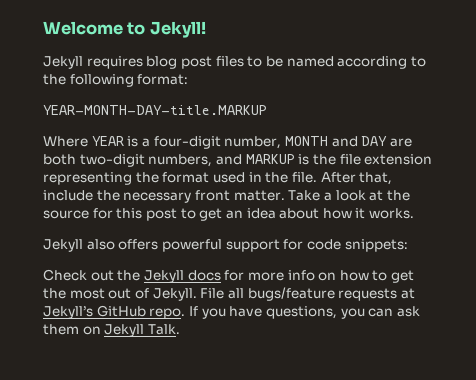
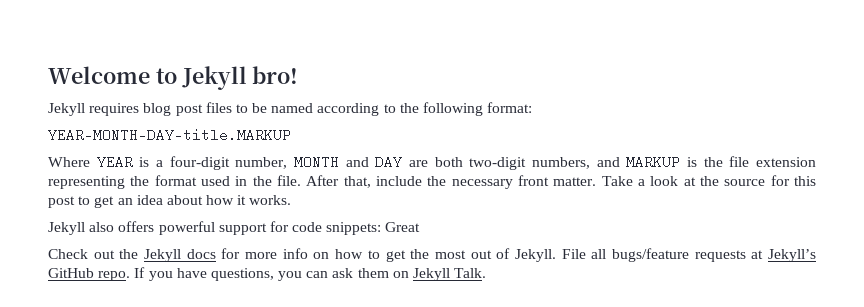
- Welcome to Jekyll!
+ Welcome to Jekyll bro!
- Jekyll also offers powerful support for code snippets:
+ Jekyll also offers powerful support for code snippets: Great

